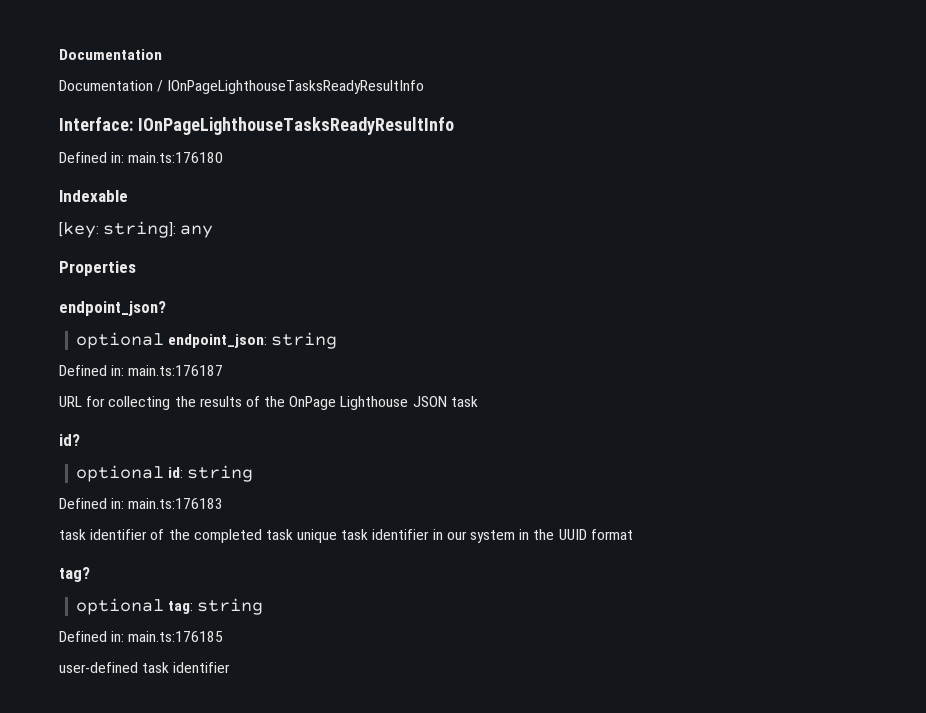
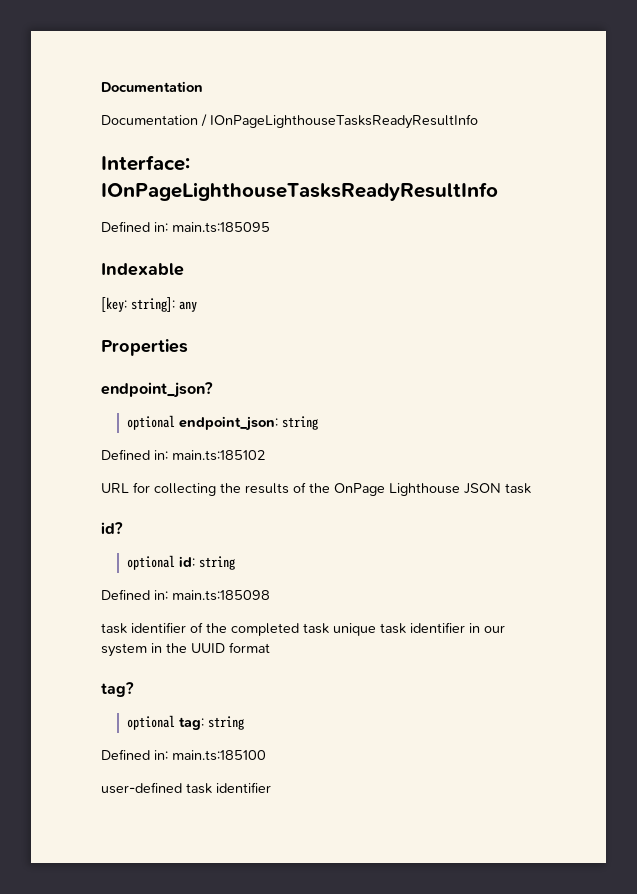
- Defined in: main.ts:176180
+ Defined in: main.ts:185095
- Defined in: main.ts:176187
+ Defined in: main.ts:185102
- Defined in: main.ts:176183
+ Defined in: main.ts:185098
- Defined in: main.ts:176185
+ Defined in: main.ts:185100

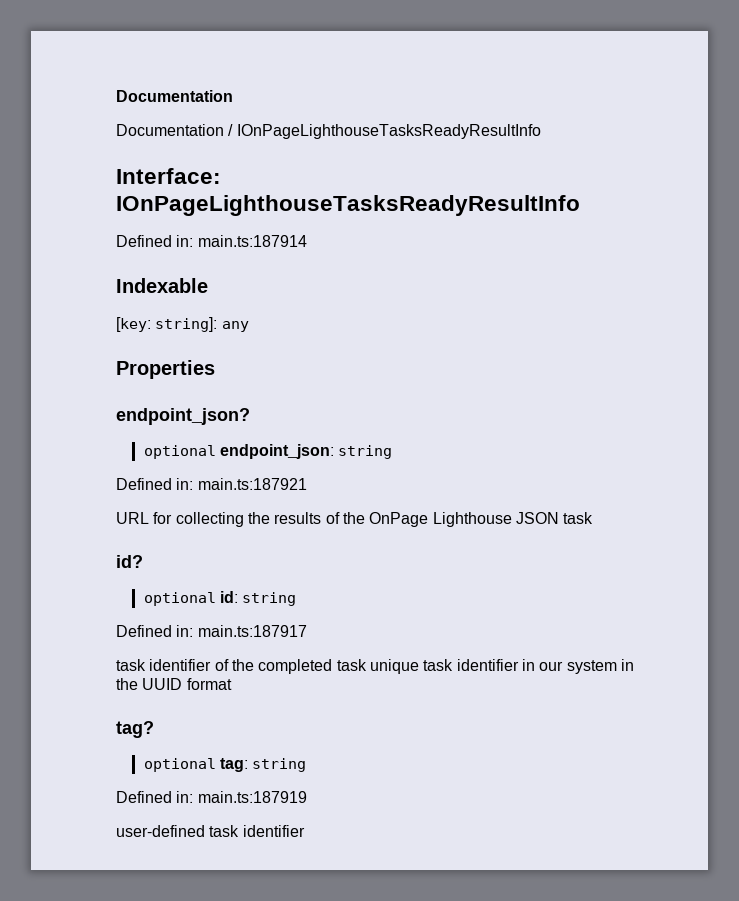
- Defined in: main.ts:185095
+ Defined in: main.ts:187914
- Defined in: main.ts:185102
+ Defined in: main.ts:187921
- Defined in: main.ts:185098
+ Defined in: main.ts:187917
- Defined in: main.ts:185100
+ Defined in: main.ts:187919

